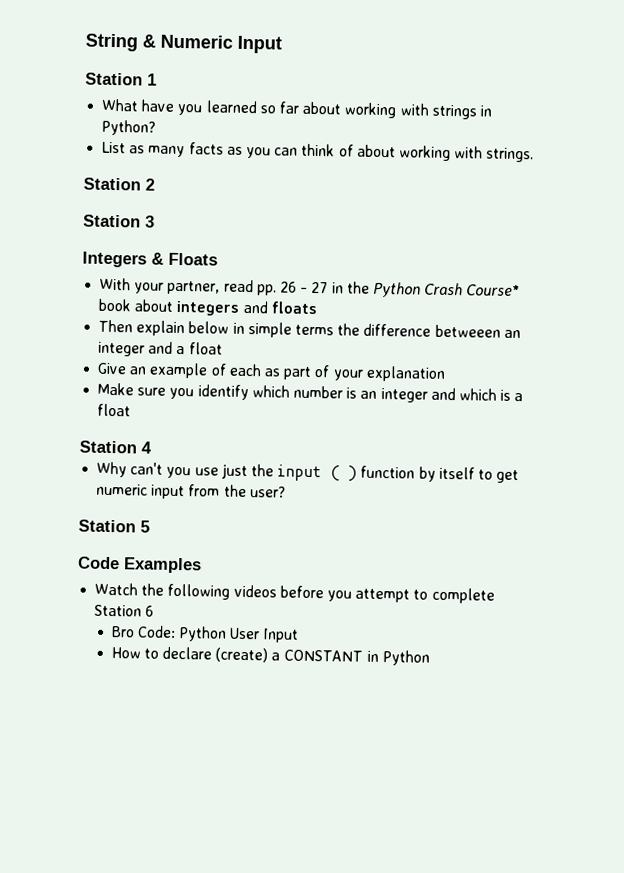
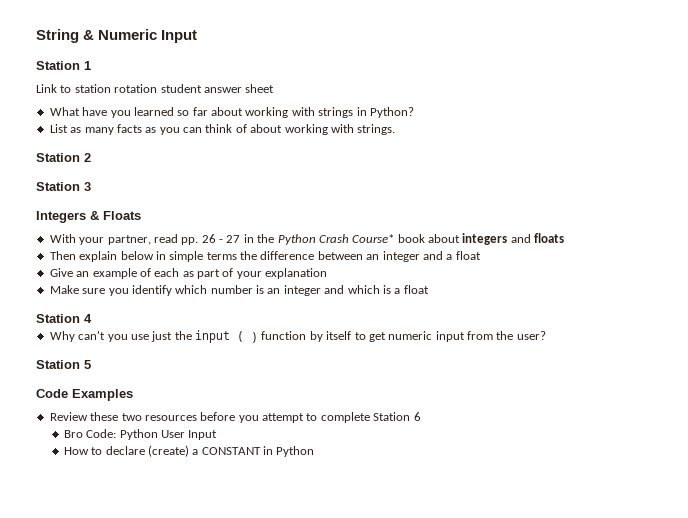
+ Link to station rotation student answer sheet
- Then explain below in simple terms the difference betweeen an integer and a float
+ Then explain below in simple terms the difference between an integer and a float
- Watch the following videos before you attempt to complete Station 6
+ Review these two resources before you attempt to complete Station 6

